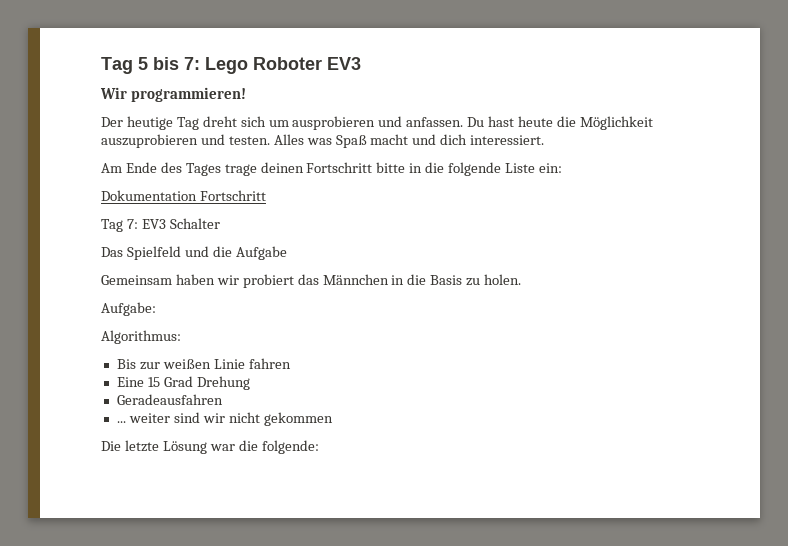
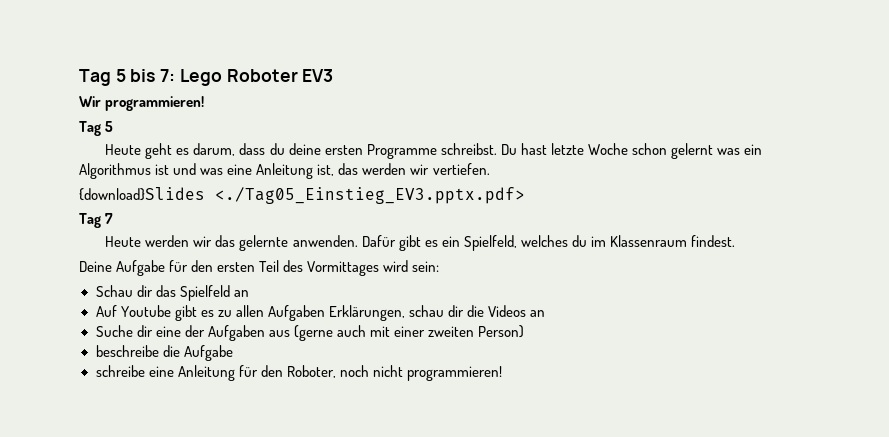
  Wir programmieren!
- Der heutige Tag dreht sich um ausprobieren und anfassen. Du hast heute die Möglichkeit auszuprobieren und testen. Alles was Spaß macht und dich interessiert.
- Am Ende des Tages trage deinen Fortschritt bitte in die folgende Liste ein:
- Dokumentation Fortschritt
- Tag 7: EV3 Schalter
- Das Spielfeld und die Aufgabe
- Gemeinsam haben wir probiert das Männchen in die Basis zu holen.
- Aufgabe:
- Algorithmus:
- Bis zur weißen Linie fahren
- Eine 15 Grad Drehung
- Geradeausfahren
- ... weiter sind wir nicht gekommen
- Die letzte Lösung war die folgende:
+ Tag 5
+ Heute geht es darum, dass du deine ersten Programme schreibst. Du hast letzte Woche schon gelernt was ein Algorithmus ist und was eine Anleitung ist, das werden wir vertiefen.
+ {download}Slides <./Tag05_Einstieg_EV3.pptx.pdf>
+ Tag 7
+ Heute werden wir das gelernte anwenden. Dafür gibt es ein Spielfeld, welches du im Klassenraum findest.
+ Deine Aufgabe für den ersten Teil des Vormittages wird sein:
+ Schau dir das Spielfeld an
+ Auf Youtube gibt es zu allen Aufgaben Erklärungen, schau dir die Videos an
+ Suche dir eine der Aufgaben aus (gerne auch mit einer zweiten Person)
+ beschreibe die Aufgabe
+ schreibe eine Anleitung für den Roboter, noch nicht programmieren!

